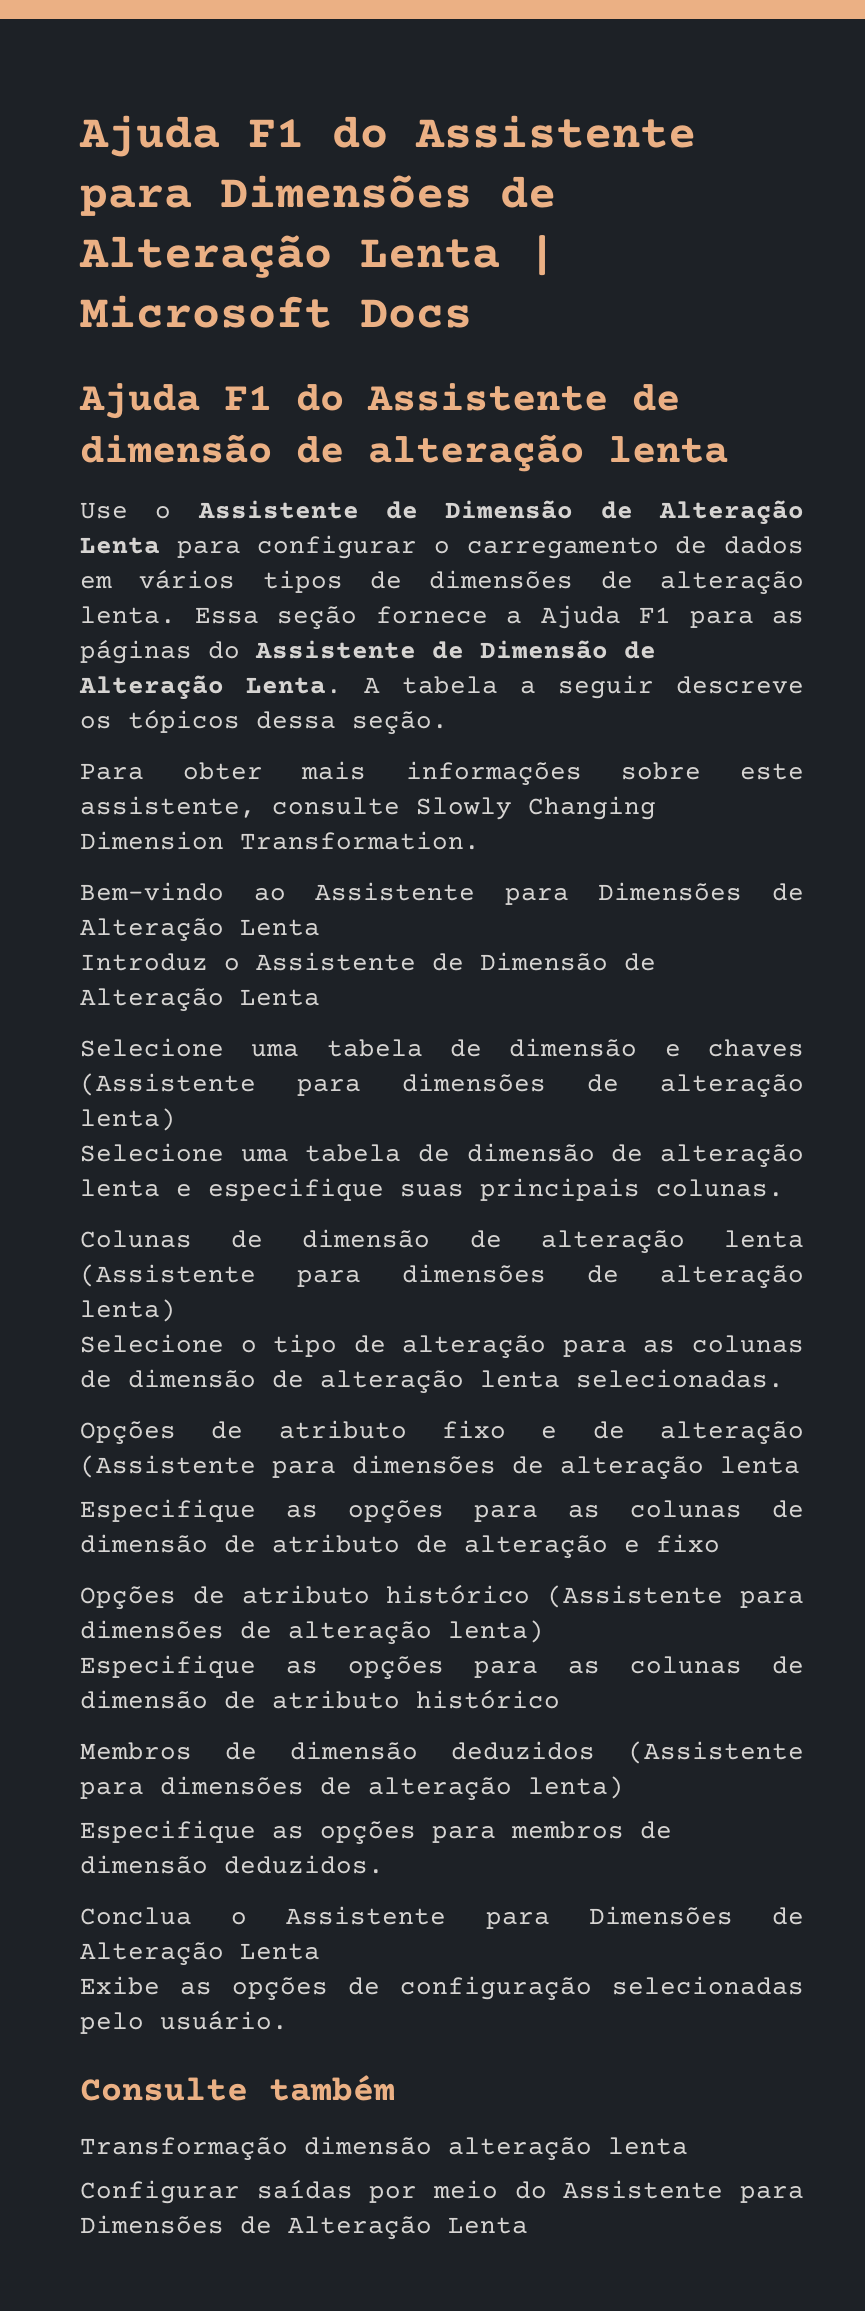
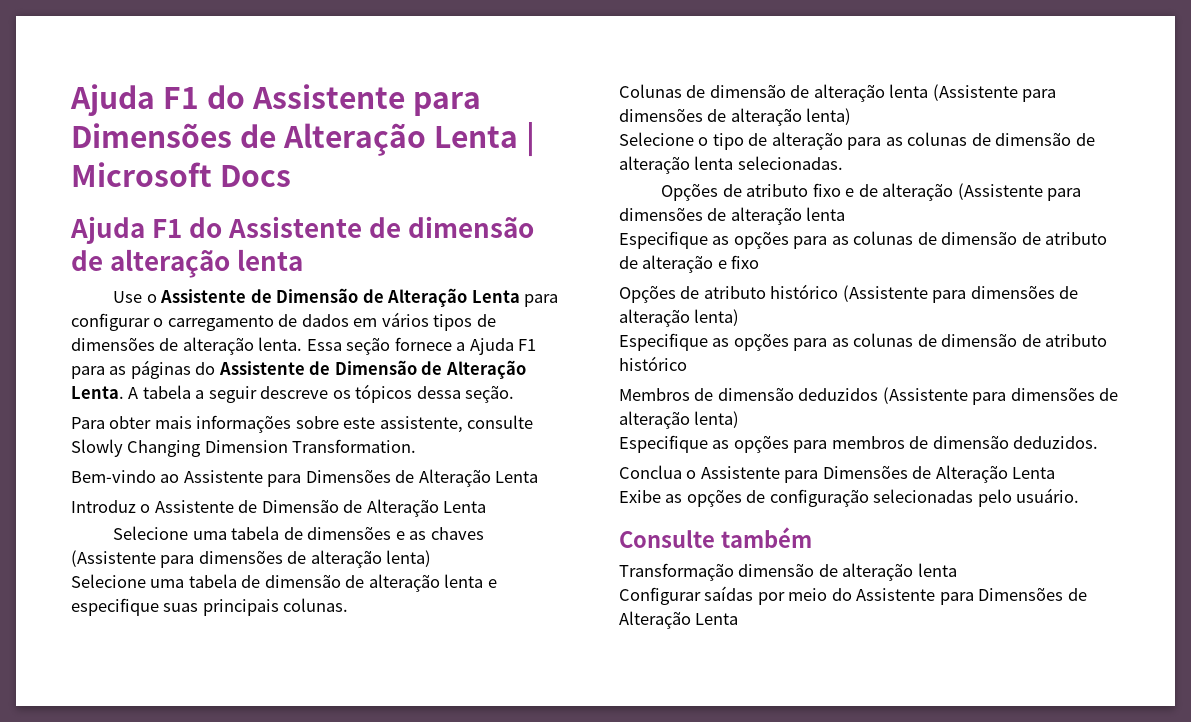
- Selecione uma tabela de dimensão e chaves (Assistente para dimensões de alteração lenta)
+ Selecione uma tabela de dimensões e as chaves (Assistente para dimensões de alteração lenta)
- Transformação dimensão alteração lenta
+ Transformação dimensão de alteração lenta

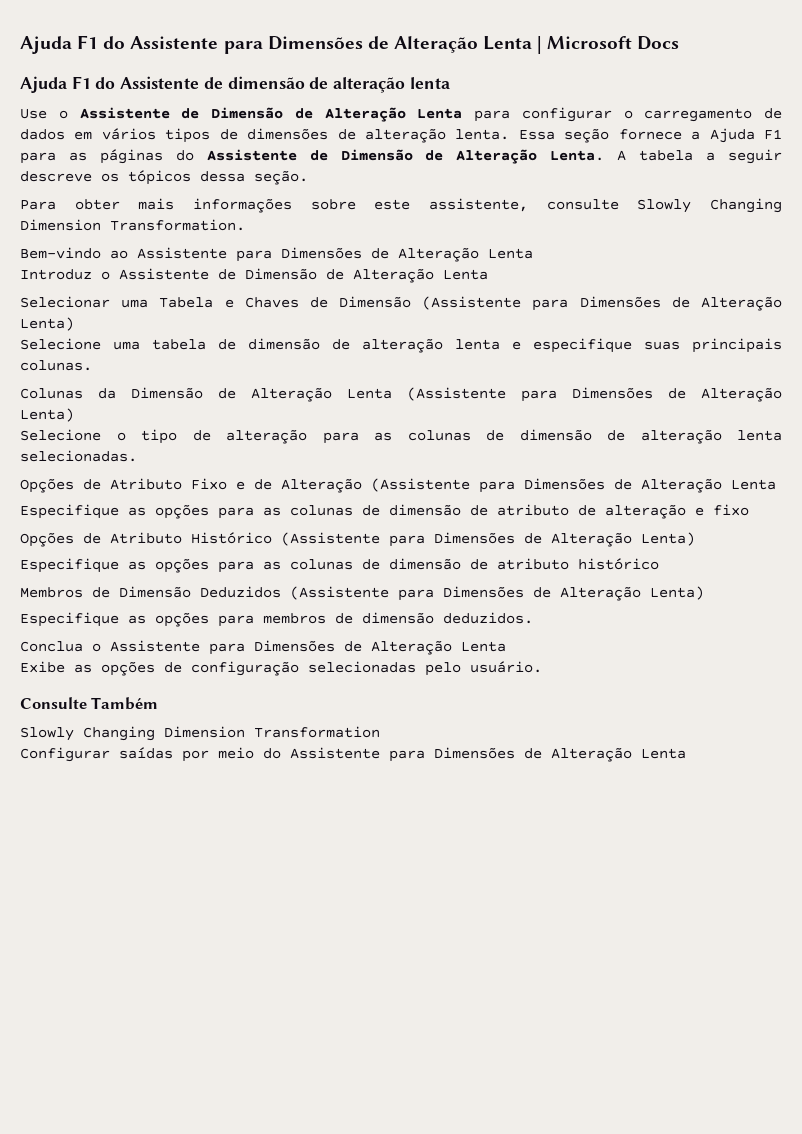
- Selecione uma tabela de dimensões e as chaves (Assistente para dimensões de alteração lenta)
+ Selecionar uma Tabela e Chaves de Dimensão (Assistente para Dimensões de Alteração Lenta)
- Colunas de dimensão de alteração lenta (Assistente para dimensões de alteração lenta)
+ Colunas da Dimensão de Alteração Lenta (Assistente para Dimensões de Alteração Lenta)
- Opções de atributo fixo e de alteração (Assistente para dimensões de alteração lenta
+ Opções de Atributo Fixo e de Alteração (Assistente para Dimensões de Alteração Lenta
- Opções de atributo histórico (Assistente para dimensões de alteração lenta)
+ Opções de Atributo Histórico (Assistente para Dimensões de Alteração Lenta)
- Membros de dimensão deduzidos (Assistente para dimensões de alteração lenta)
+ Membros de Dimensão Deduzidos (Assistente para Dimensões de Alteração Lenta)
- Consulte também
- Transformação dimensão de alteração lenta
+ Consulte Também
+ Slowly Changing Dimension Transformation

